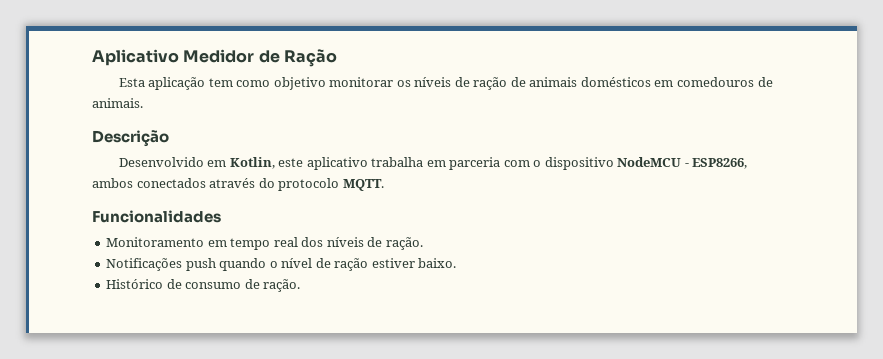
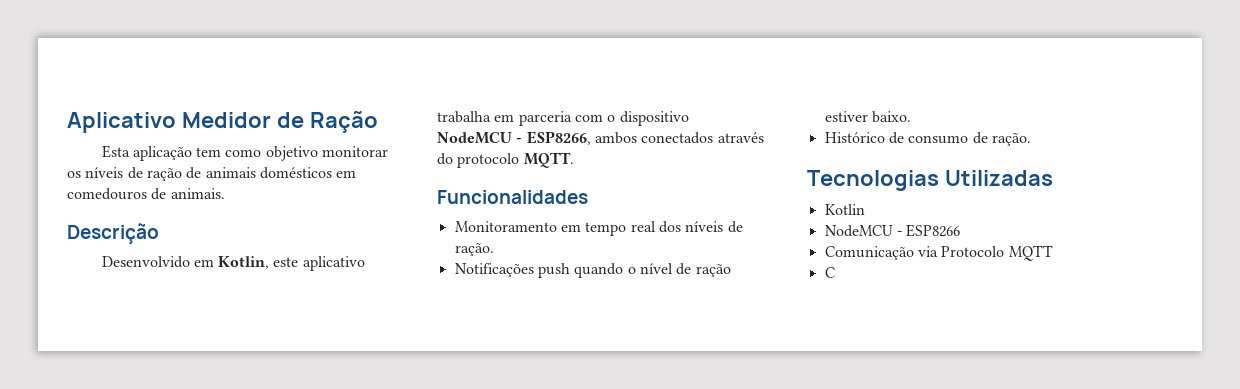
+ Tecnologias Utilizadas
+ Kotlin
+ NodeMCU - ESP8266
+ Comunicação via Protocolo MQTT
+ C

